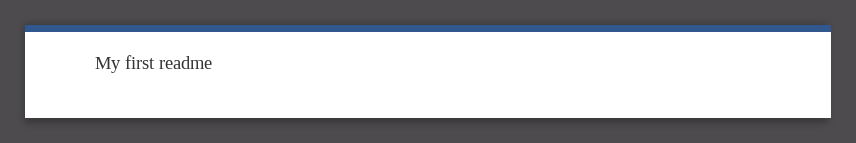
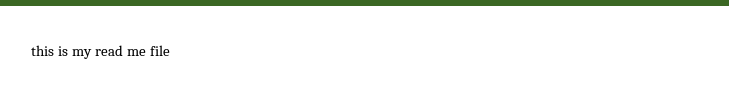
- My first readme
+ this is my read me file

